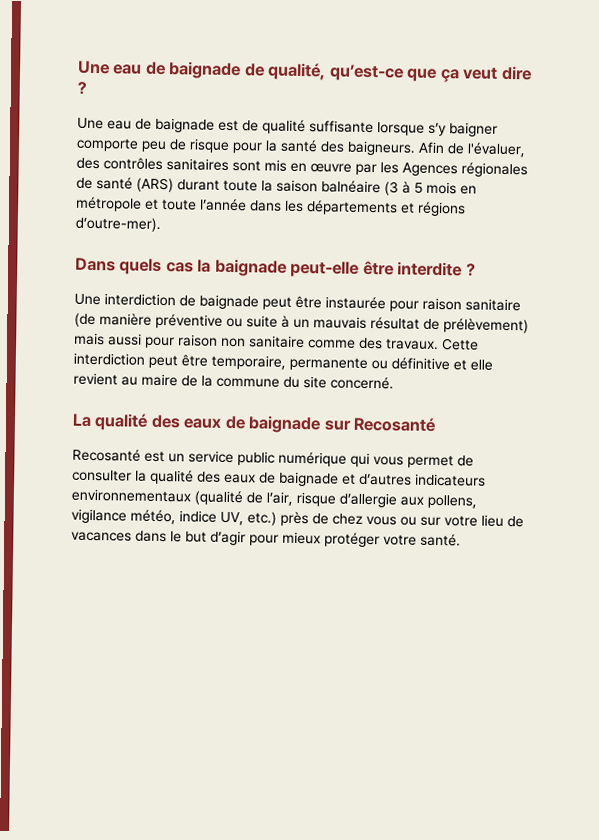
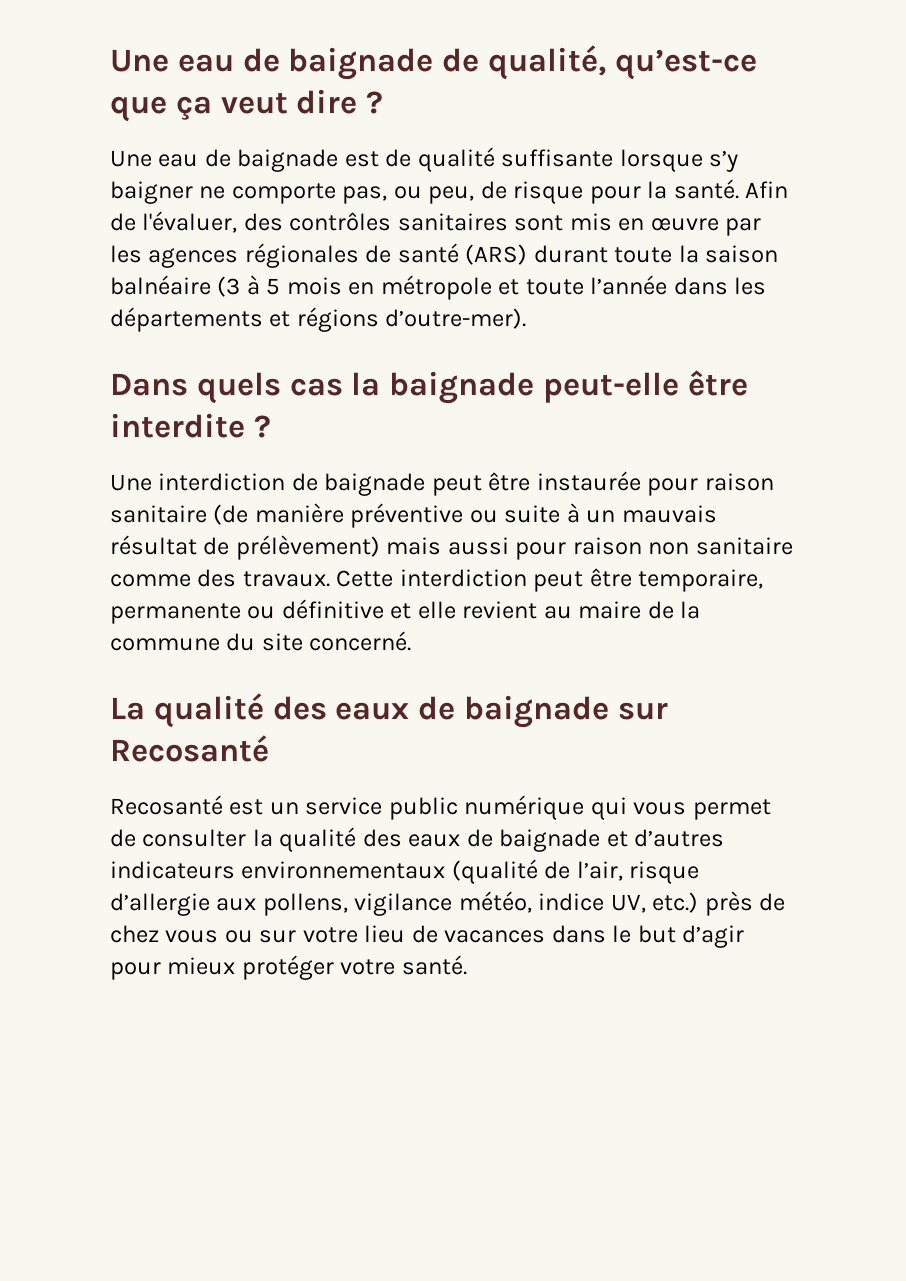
- Une eau de baignade est de qualité suffisante lorsque s’y baigner comporte peu de risque pour la santé des baigneurs.
+ Une eau de baignade est de qualité suffisante lorsque s’y baigner ne comporte pas, ou peu, de risque pour la santé.
- Afin de l'évaluer, des contrôles sanitaires sont mis en œuvre par les Agences régionales de santé (ARS) durant toute la saison balnéaire (3 à 5 mois en métropole et toute l’année dans les départements et régions d’outre-mer).
+ Afin de l'évaluer, des contrôles sanitaires sont mis en œuvre par les agences régionales de santé (ARS) durant toute la saison balnéaire (3 à 5 mois en métropole et toute l’année dans les départements et régions d’outre-mer).

